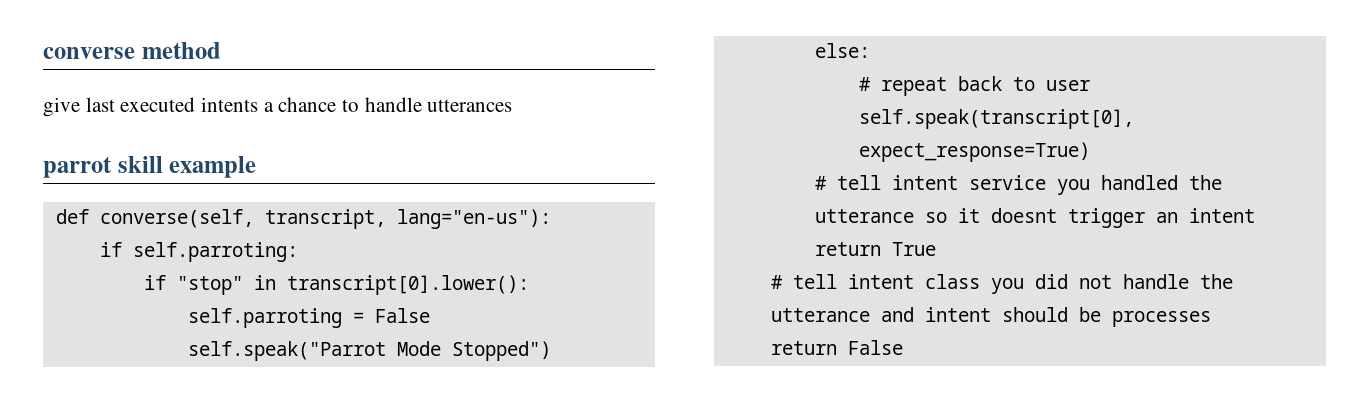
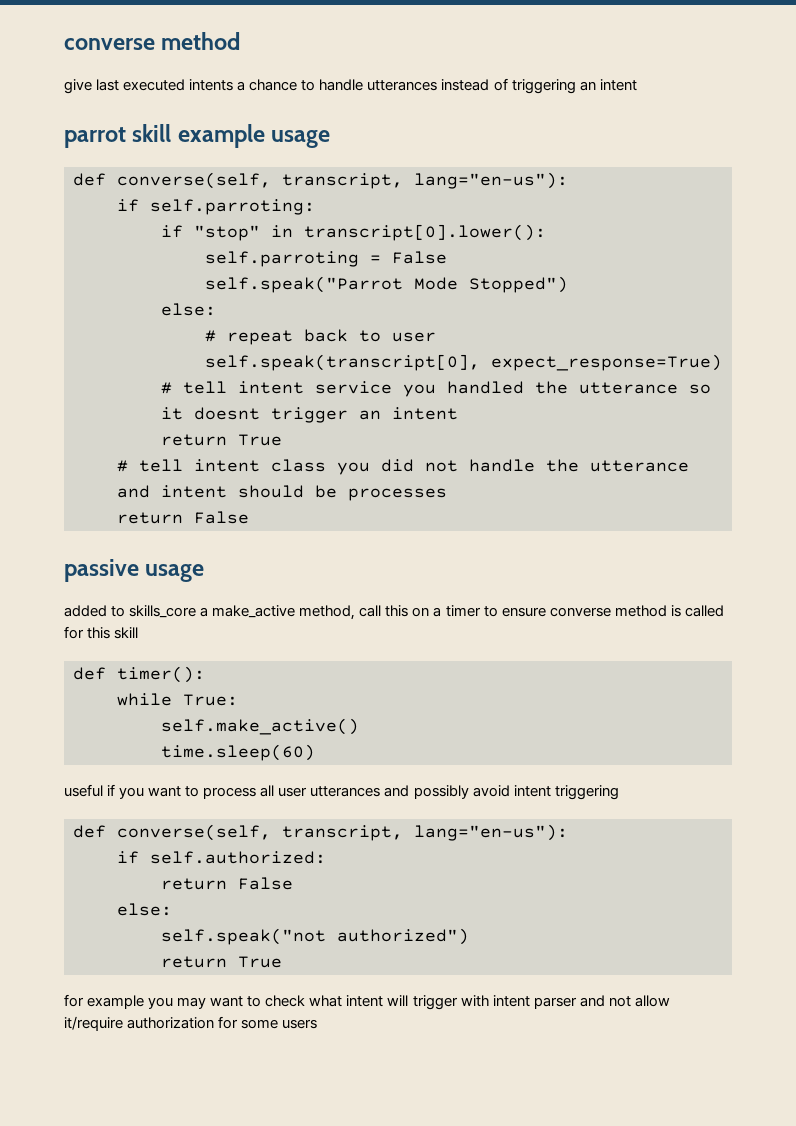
- give last executed intents a chance to handle utterances
+ give last executed intents a chance to handle utterances instead of triggering an intent
- parrot skill example
+ parrot skill example usage
+ passive usage
+ added to skills_core a make_active method, call this on a timer to ensure converse method is called for this skill
+ def timer():
+ while True:
+ self.make_active()
+ time.sleep(60)
+ useful if you want to process all user utterances and possibly avoid intent triggering
+ def converse(self, transcript, lang="en-us"):
+ if self.authorized:
+ return False
+ else:
+ self.speak("not authorized")
+ return True
+ for example you may want to check what intent will trigger with intent parser and not allow it/require authorization for some users

